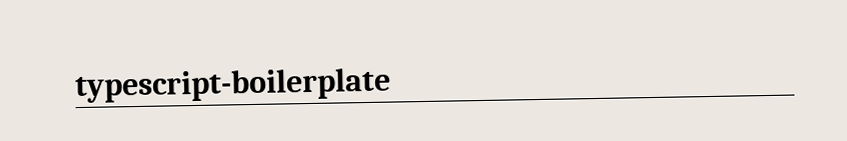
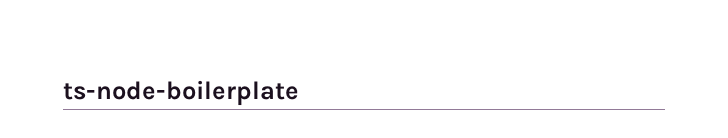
- typescript-boilerplate
+ ts-node-boilerplate

